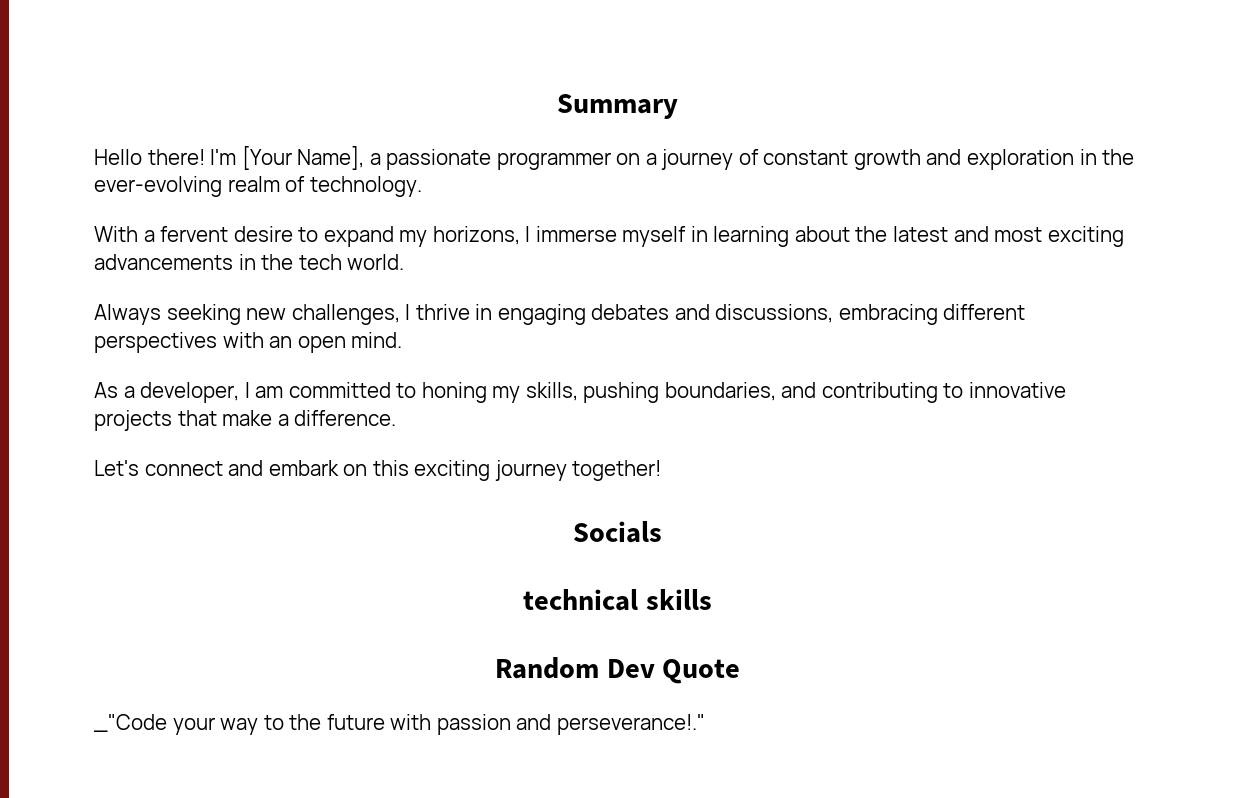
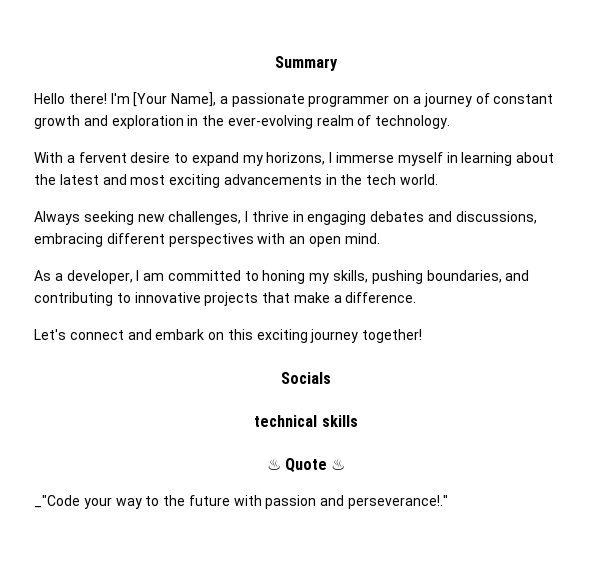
- Random Dev Quote
+ ♨ Quote ♨

